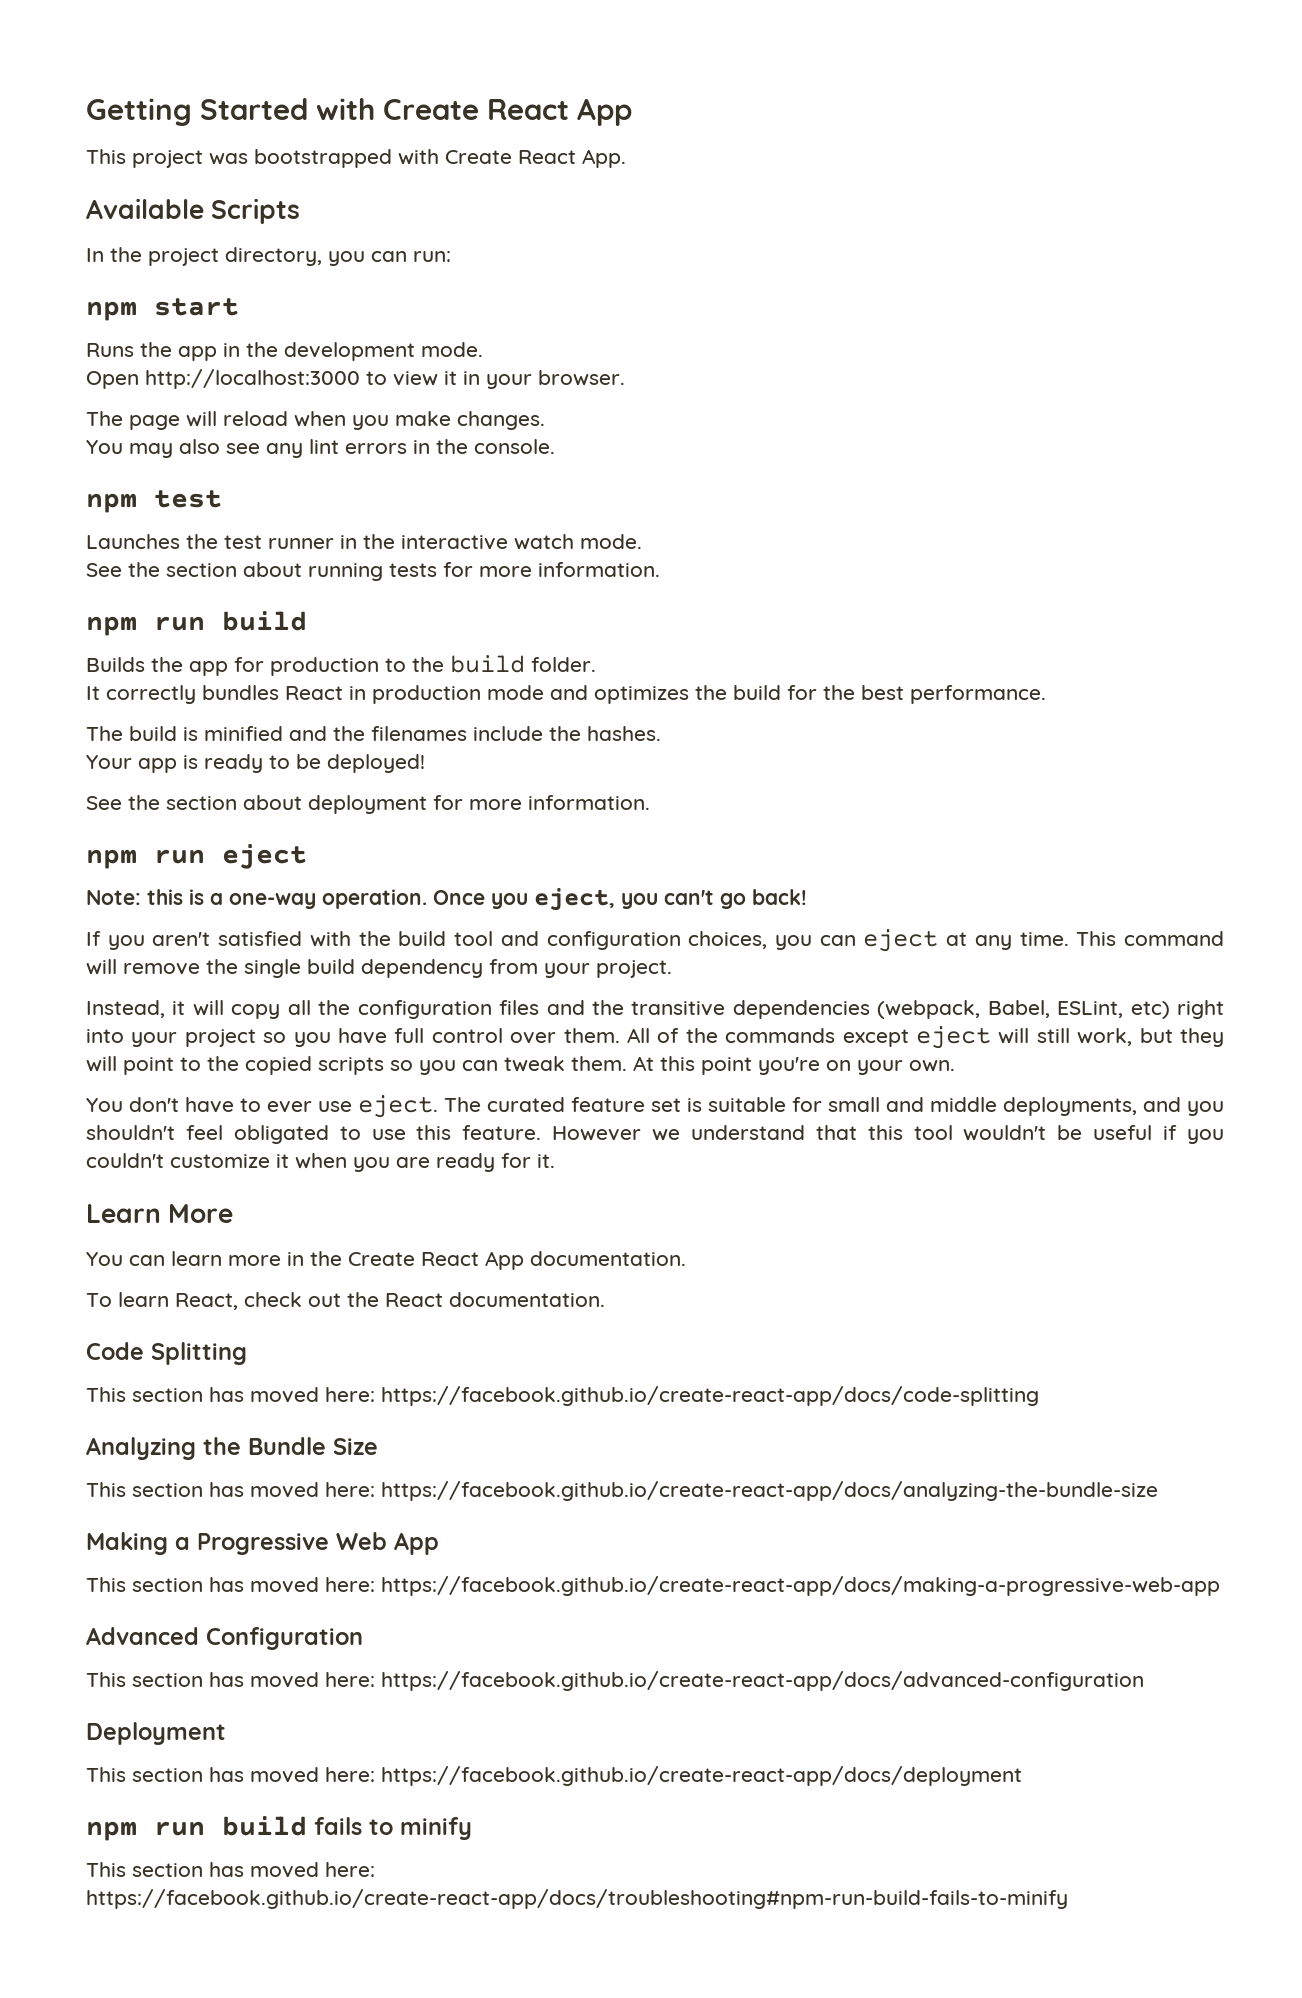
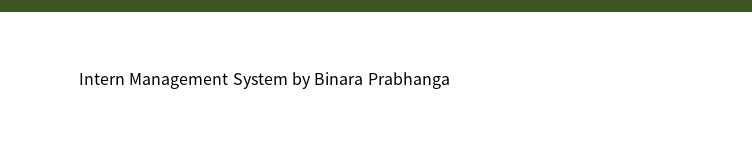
- Getting Started with Create React App
- This project was bootstrapped with Create React App.
- Available Scripts
- In the project directory, you can run:
- npm start
- Runs the app in the development mode.
- Open http://localhost:3000 to view it in your browser.
- The page will reload when you make changes.
- You may also see any lint errors in the console.
- npm test
- Launches the test runner in the interactive watch mode.
- See the section about running tests for more information.
- npm run build
- Builds the app for production to the build folder.
- It correctly bundles React in production mode and optimizes the build for the best performance.
- The build is minified and the filenames include the hashes.
- Your app is ready to be deployed!
- See the section about deployment for more information.
- npm run eject
- Note: this is a one-way operation. Once you eject, you can't go back!
- If you aren't satisfied with the build tool and configuration choices, you can eject at any time. This command will remove the single build dependency from your project.
- Instead, it will copy all the configuration files and the transitive dependencies (webpack, Babel, ESLint, etc) right into your project so you have full control over them. All of the commands except eject will still work, but they will point to the copied scripts so you can tweak them. At this point you're on your own.
- You don't have to ever use eject. The curated feature set is suitable for small and middle deployments, and you shouldn't feel obligated to use this feature. However we understand that this tool wouldn't be useful if you couldn't customize it when you are ready for it.
- Learn More
- You can learn more in the Create React App documentation.
- To learn React, check out the React documentation.
- Code Splitting
- This section has moved here: https://facebook.github.io/create-react-app/docs/code-splitting
- Analyzing the Bundle Size
- This section has moved here: https://facebook.github.io/create-react-app/docs/analyzing-the-bundle-size
- Making a Progressive Web App
- This section has moved here: https://facebook.github.io/create-react-app/docs/making-a-progressive-web-app
- Advanced Configuration
- This section has moved here: https://facebook.github.io/create-react-app/docs/advanced-configuration
- Deployment
- This section has moved here: https://facebook.github.io/create-react-app/docs/deployment
- npm run build fails to minify
- This section has moved here: https://facebook.github.io/create-react-app/docs/troubleshooting#npm-run-build-fails-to-minify
+ Intern Management System by Binara Prabhanga

